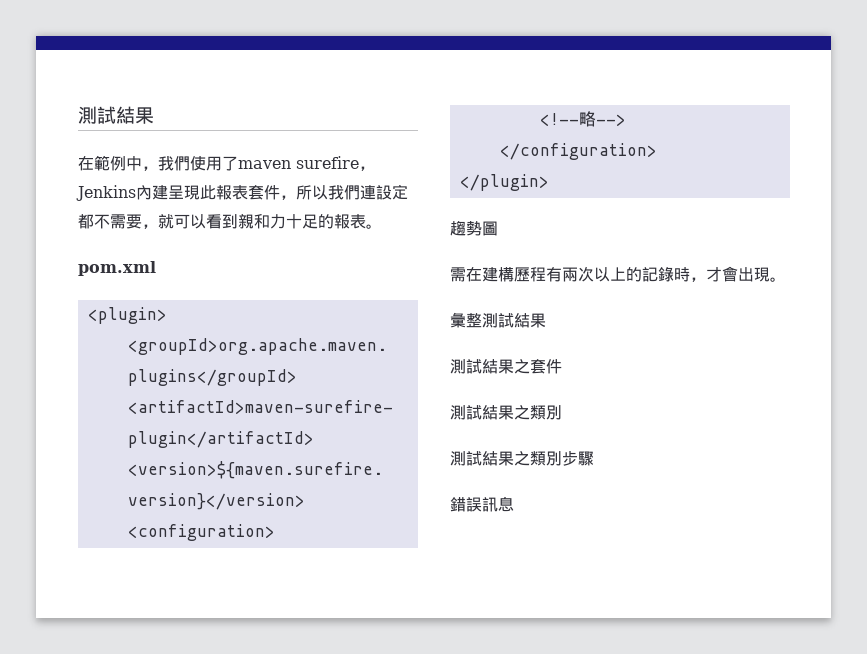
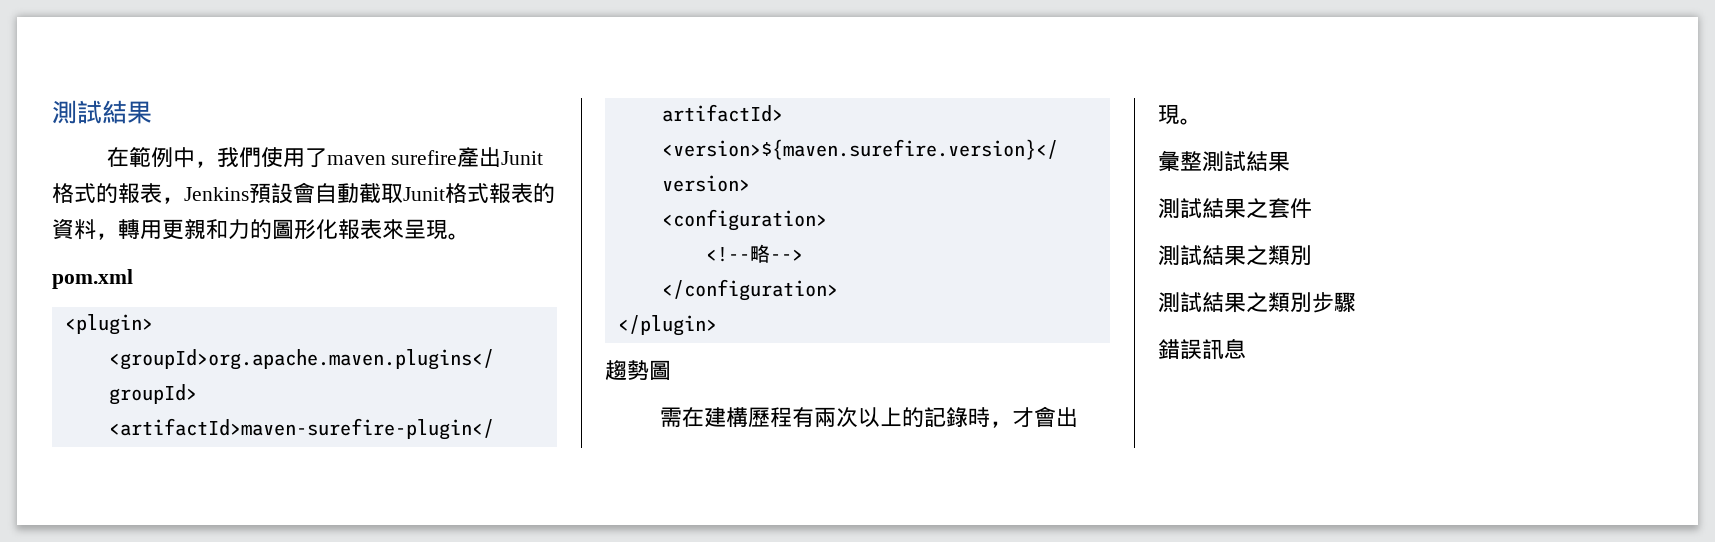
- 在範例中，我們使用了maven surefire，Jenkins內建呈現此報表套件，所以我們連設定都不需要，就可以看到親和力十足的報表。
+ 在範例中，我們使用了maven surefire產出Junit格式的報表，Jenkins預設會自動截取Junit格式報表的資料，轉用更親和力的圖形化報表來呈現。

